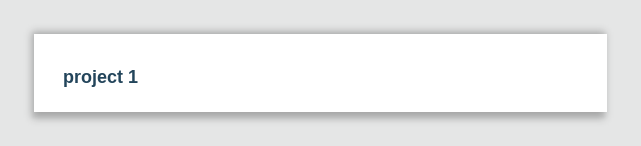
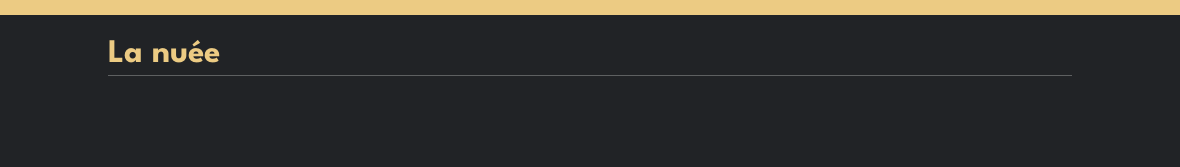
- project 1
+ La nuée

